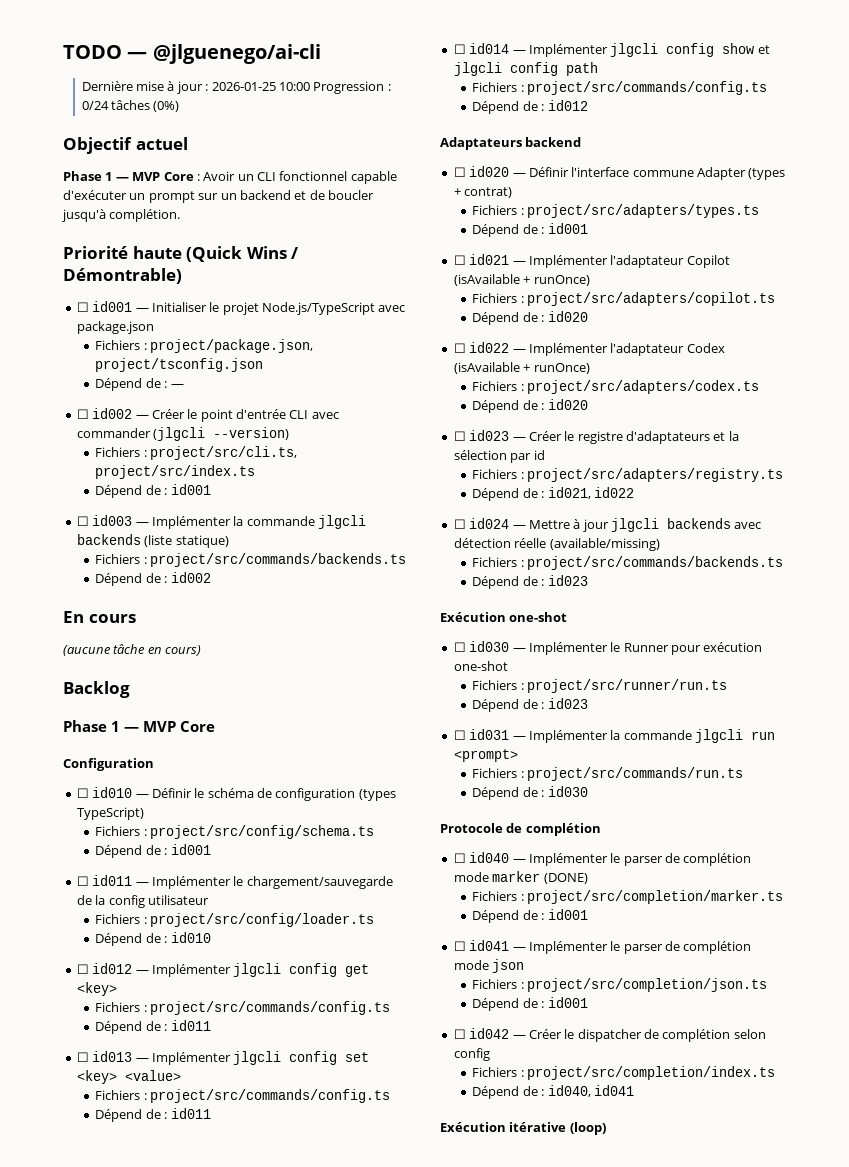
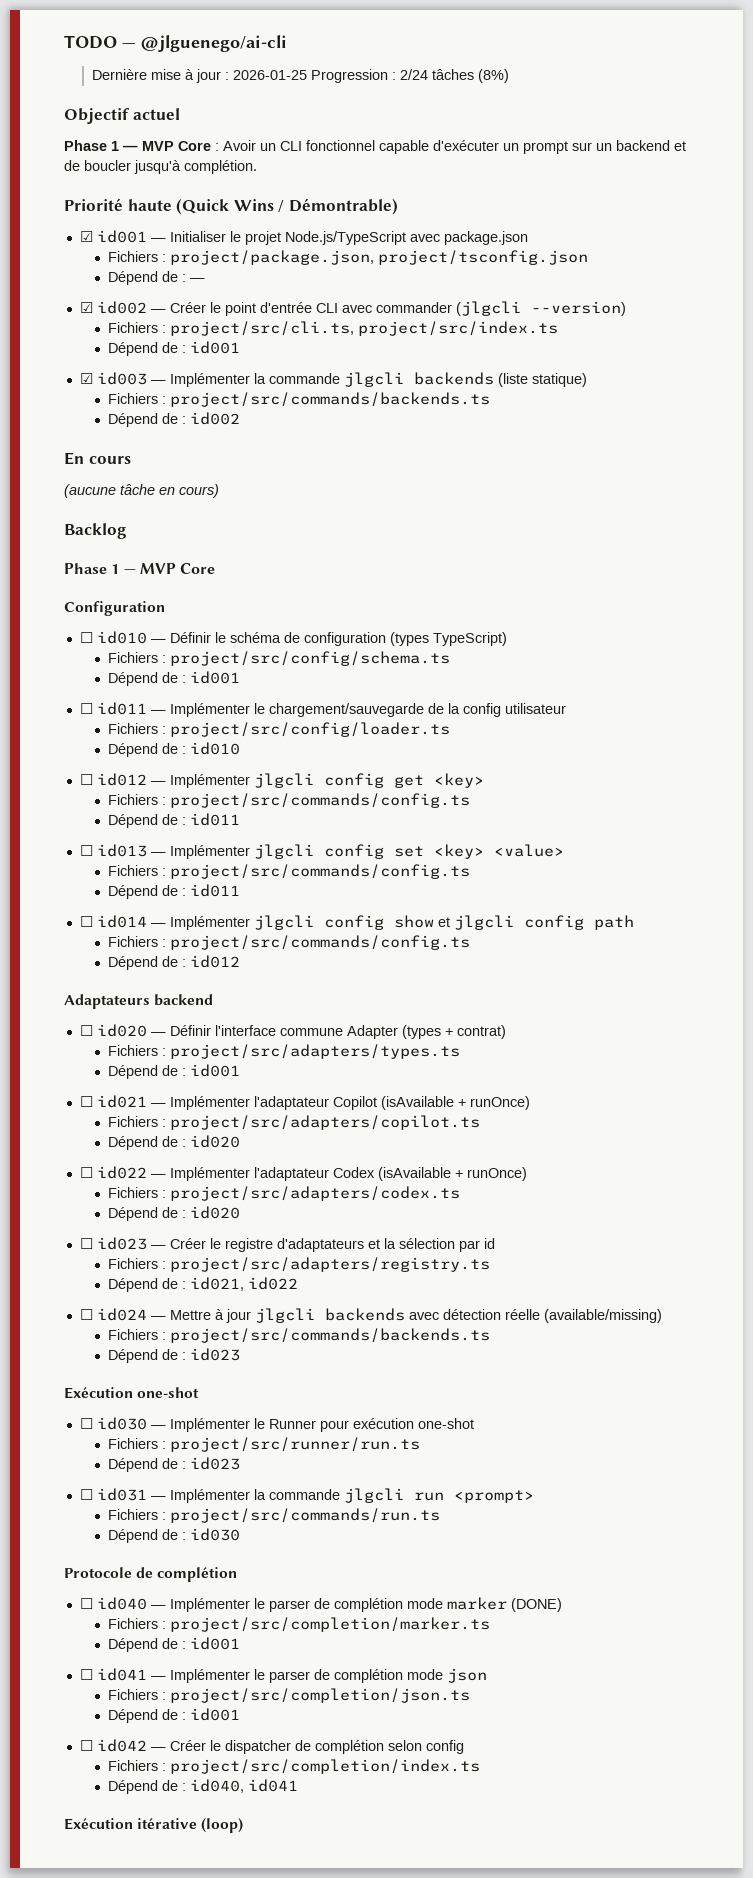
- Dernière mise à jour : 2026-01-25 10:00 Progression : 0/24 tâches (0%)
+ Dernière mise à jour : 2026-01-25 Progression : 2/24 tâches (8%)
- ☐ id001 — Initialiser le projet Node.js/TypeScript avec package.json
+ ☑ id001 — Initialiser le projet Node.js/TypeScript avec package.json
- ☐ id002 — Créer le point d'entrée CLI avec commander (jlgcli --version)
+ ☑ id002 — Créer le point d'entrée CLI avec commander (jlgcli --version)
- ☐ id003 — Implémenter la commande jlgcli backends (liste statique)
+ ☑ id003 — Implémenter la commande jlgcli backends (liste statique)

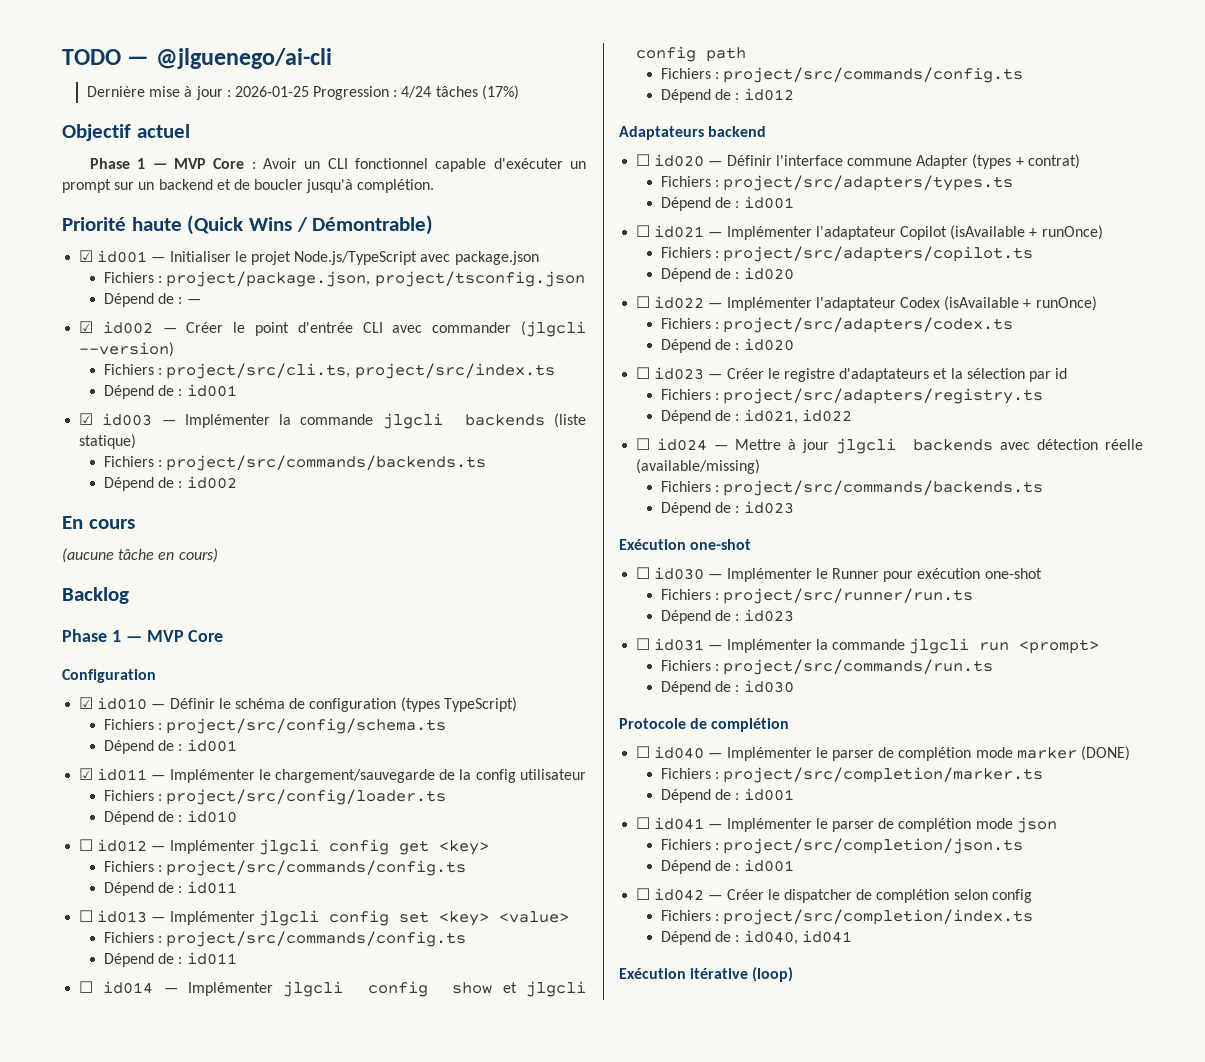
- Dernière mise à jour : 2026-01-25 Progression : 2/24 tâches (8%)
+ Dernière mise à jour : 2026-01-25 Progression : 4/24 tâches (17%)
- ☐ id010 — Définir le schéma de configuration (types TypeScript)
+ ☑ id010 — Définir le schéma de configuration (types TypeScript)
- ☐ id011 — Implémenter le chargement/sauvegarde de la config utilisateur
+ ☑ id011 — Implémenter le chargement/sauvegarde de la config utilisateur

